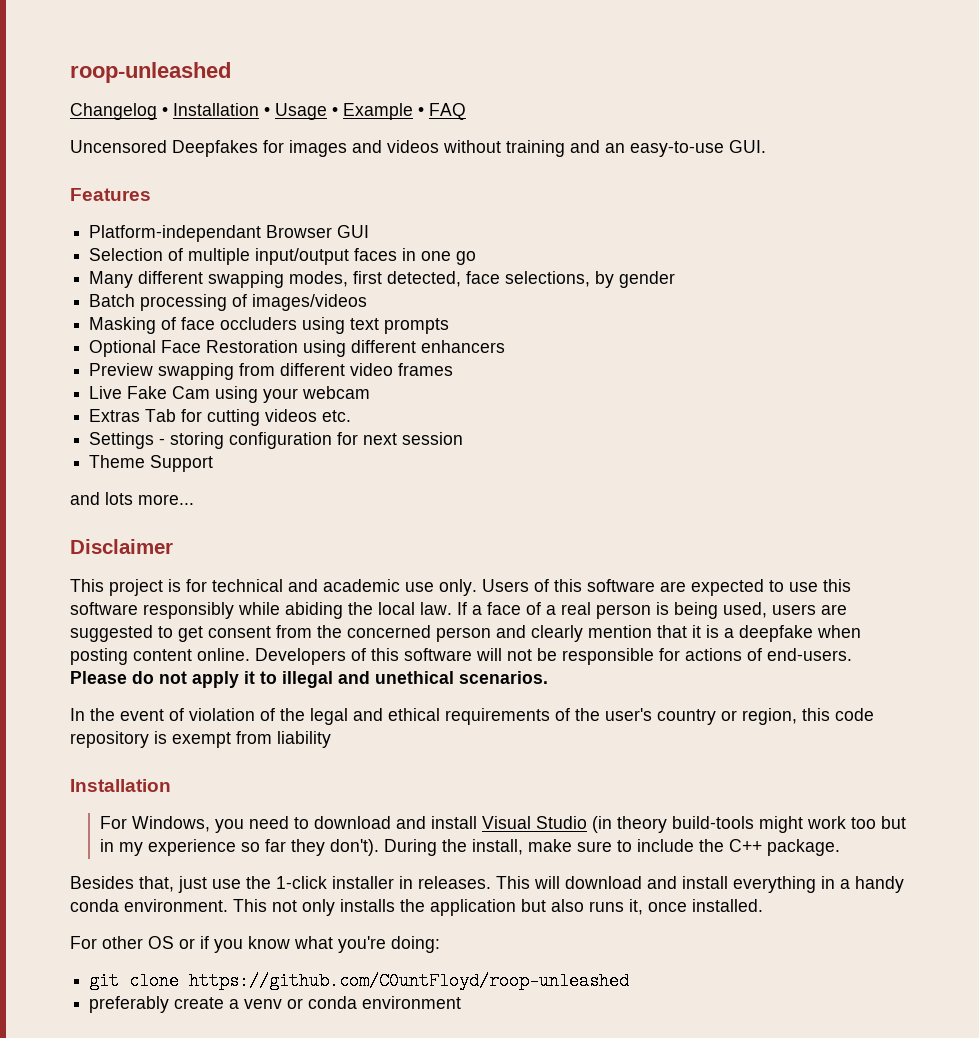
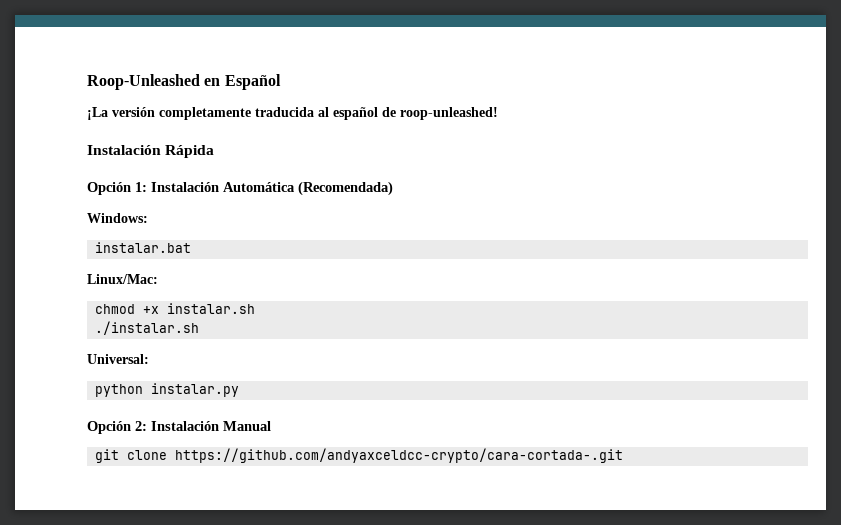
- roop-unleashed
- Changelog • Installation • Usage • Example • FAQ
- Uncensored Deepfakes for images and videos without training and an easy-to-use GUI.
- Features
- Platform-independant Browser GUI
- Selection of multiple input/output faces in one go
- Many different swapping modes, first detected, face selections, by gender
- Batch processing of images/videos
- Masking of face occluders using text prompts
- Optional Face Restoration using different enhancers
- Preview swapping from different video frames
- Live Fake Cam using your webcam
- Extras Tab for cutting videos etc.
- Settings - storing configuration for next session
- Theme Support
- and lots more...
- Disclaimer
- This project is for technical and academic use only. Users of this software are expected to use this software responsibly while abiding the local law. If a face of a real person is being used, users are suggested to get consent from the concerned person and clearly mention that it is a deepfake when posting content online. Developers of this software will not be responsible for actions of end-users. Please do not apply it to illegal and unethical scenarios.
- In the event of violation of the legal and ethical requirements of the user's country or region, this code repository is exempt from liability
- Installation
- For Windows, you need to download and install Visual Studio (in theory build-tools might work too but in my experience so far they don't). During the install, make sure to include the C++ package.
- Besides that, just use the 1-click installer in releases. This will download and install everything in a handy conda environment. This not only installs the application but also runs it, once installed.
- For other OS or if you know what you're doing:
- git clone https://github.com/C0untFloyd/roop-unleashed
- preferably create a venv or conda environment
+ Roop-Unleashed en Español
+ ¡La versión completamente traducida al español de roop-unleashed!
+ Instalación Rápida
+ Opción 1: Instalación Automática (Recomendada)
+ Windows:
+ instalar.bat
+ Linux/Mac:
+ chmod +x instalar.sh
+ ./instalar.sh
+ Universal:
+ python instalar.py
+ Opción 2: Instalación Manual
+ git clone https://github.com/andyaxceldcc-crypto/cara-cortada-.git

